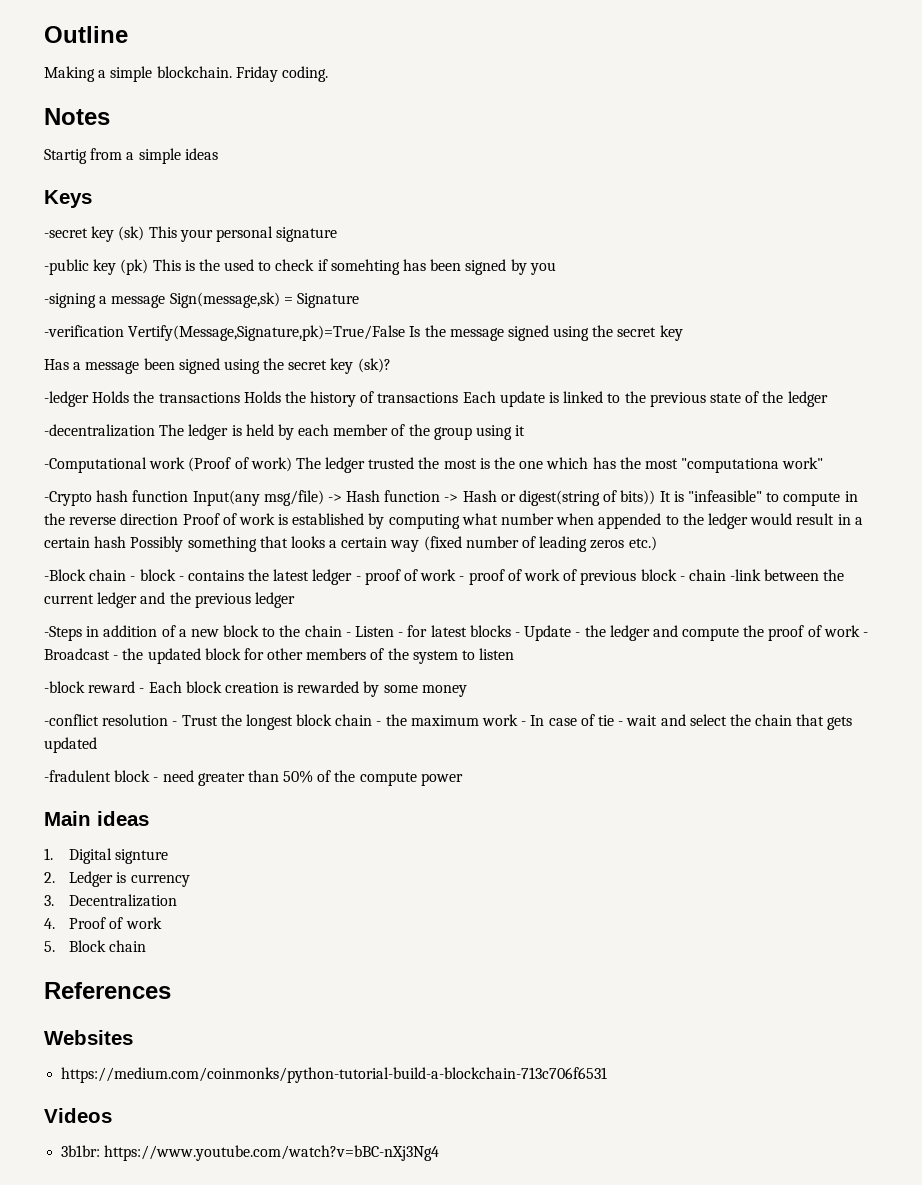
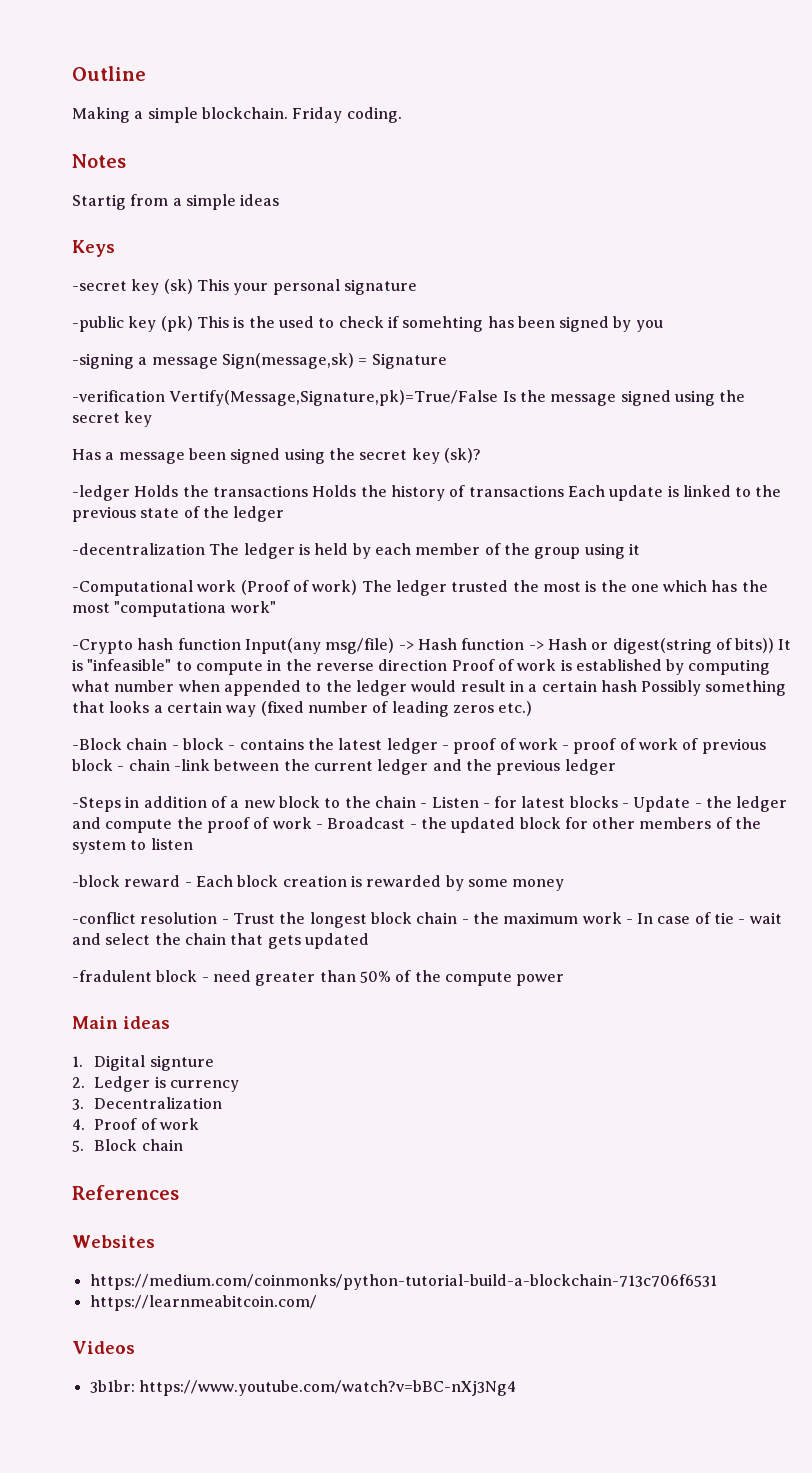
+ https://learnmeabitcoin.com/

